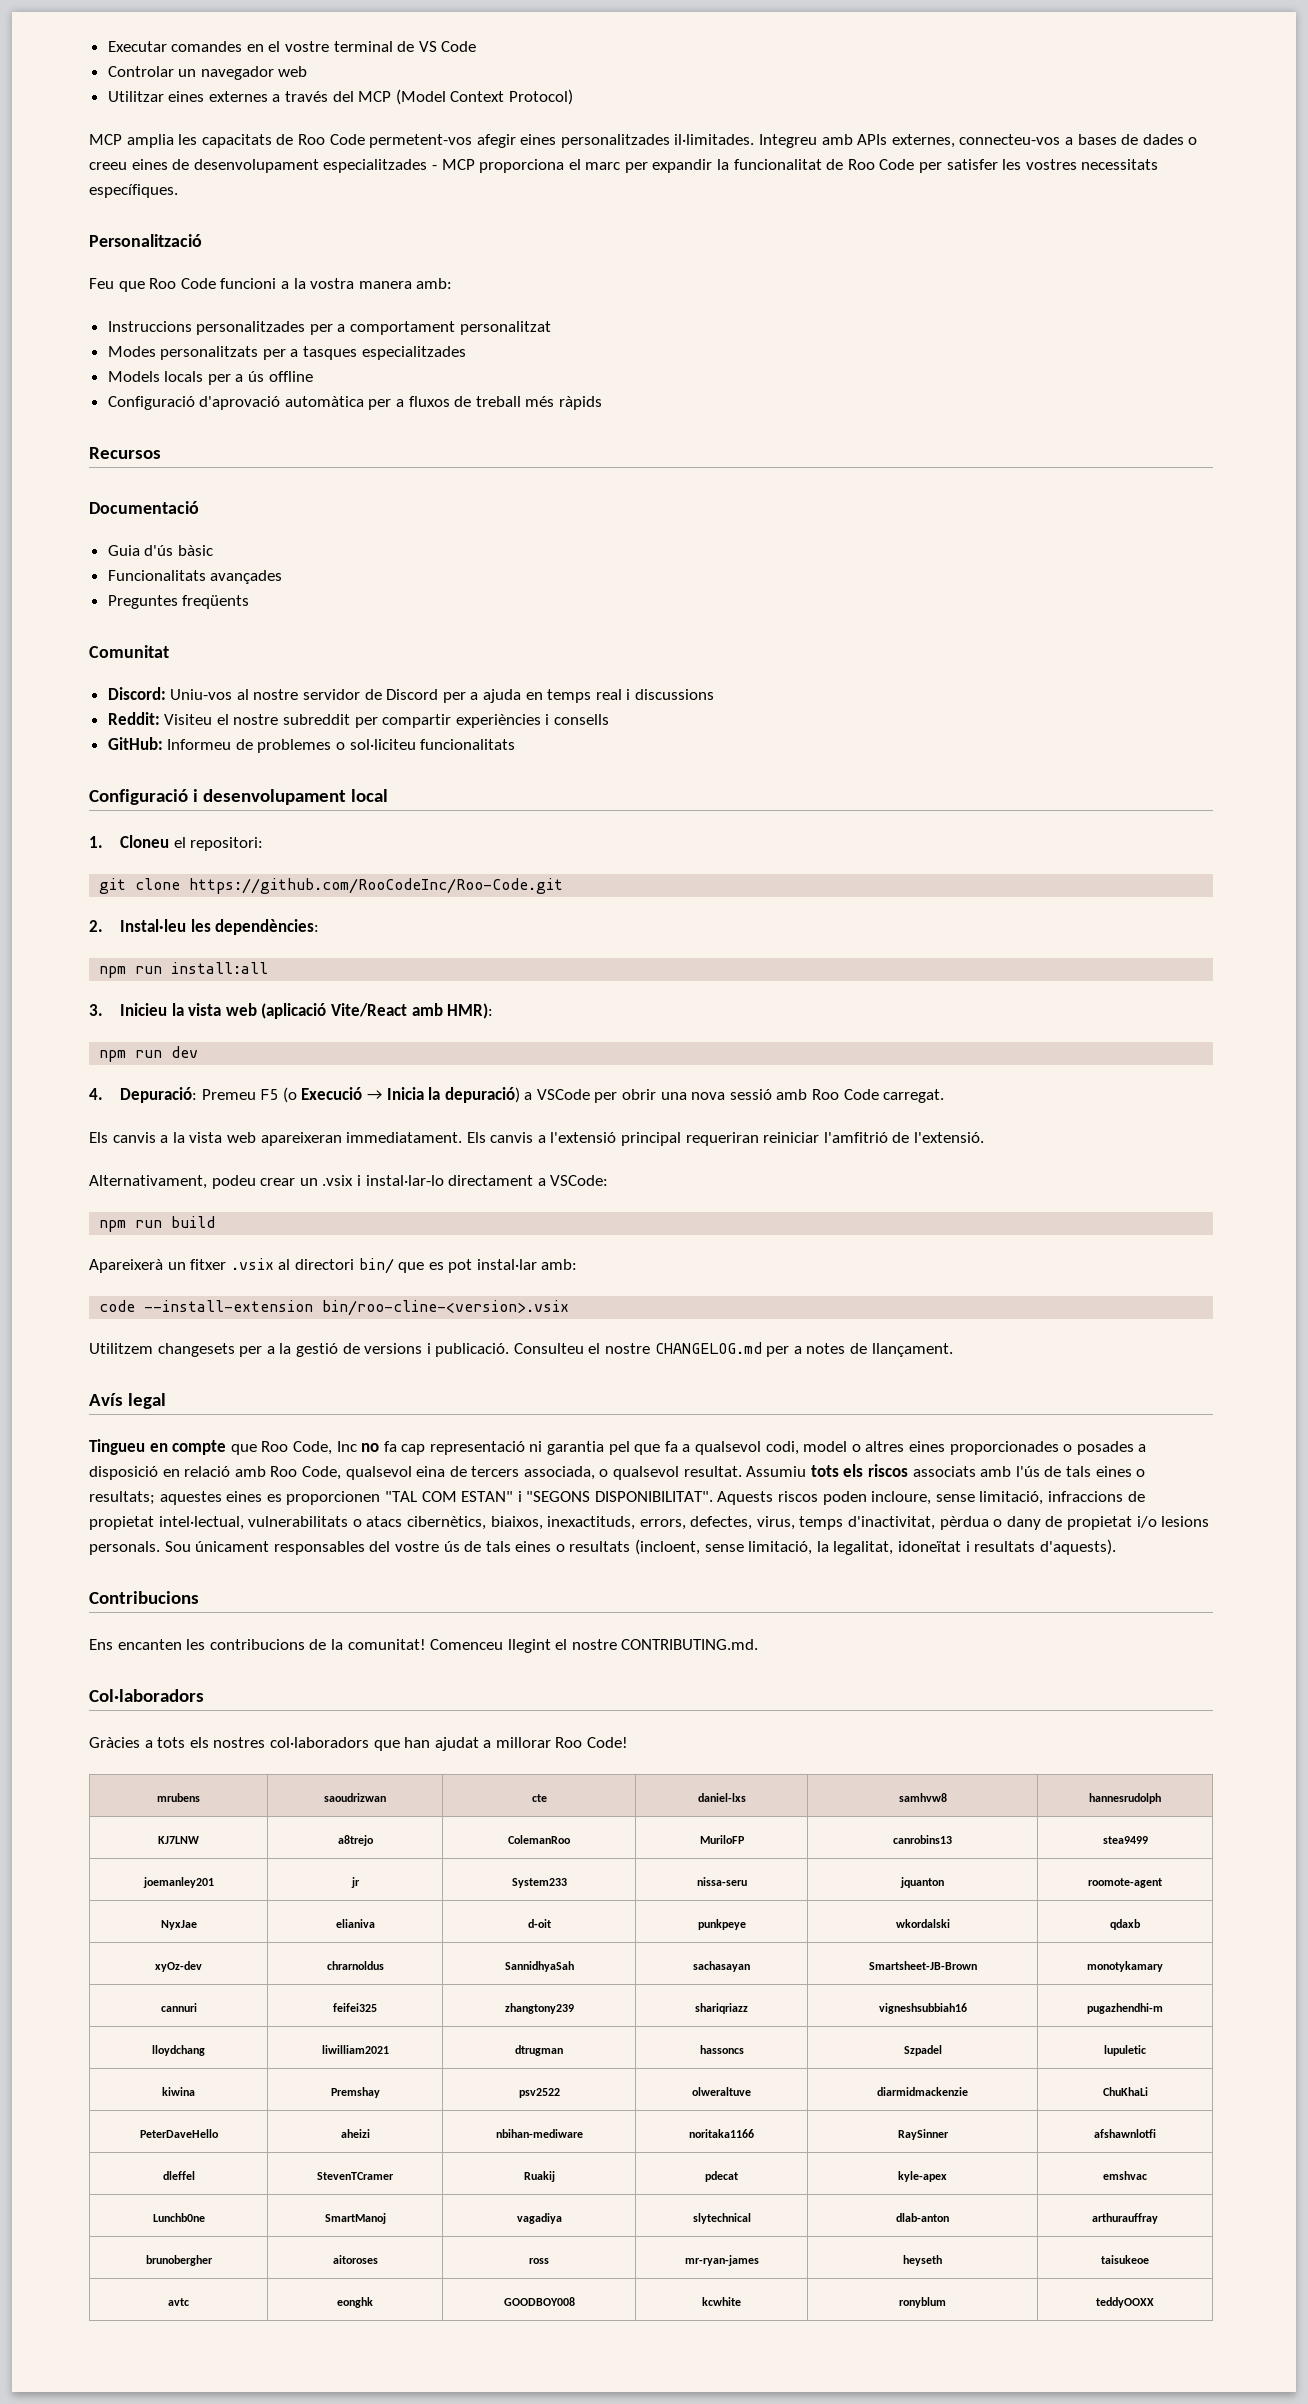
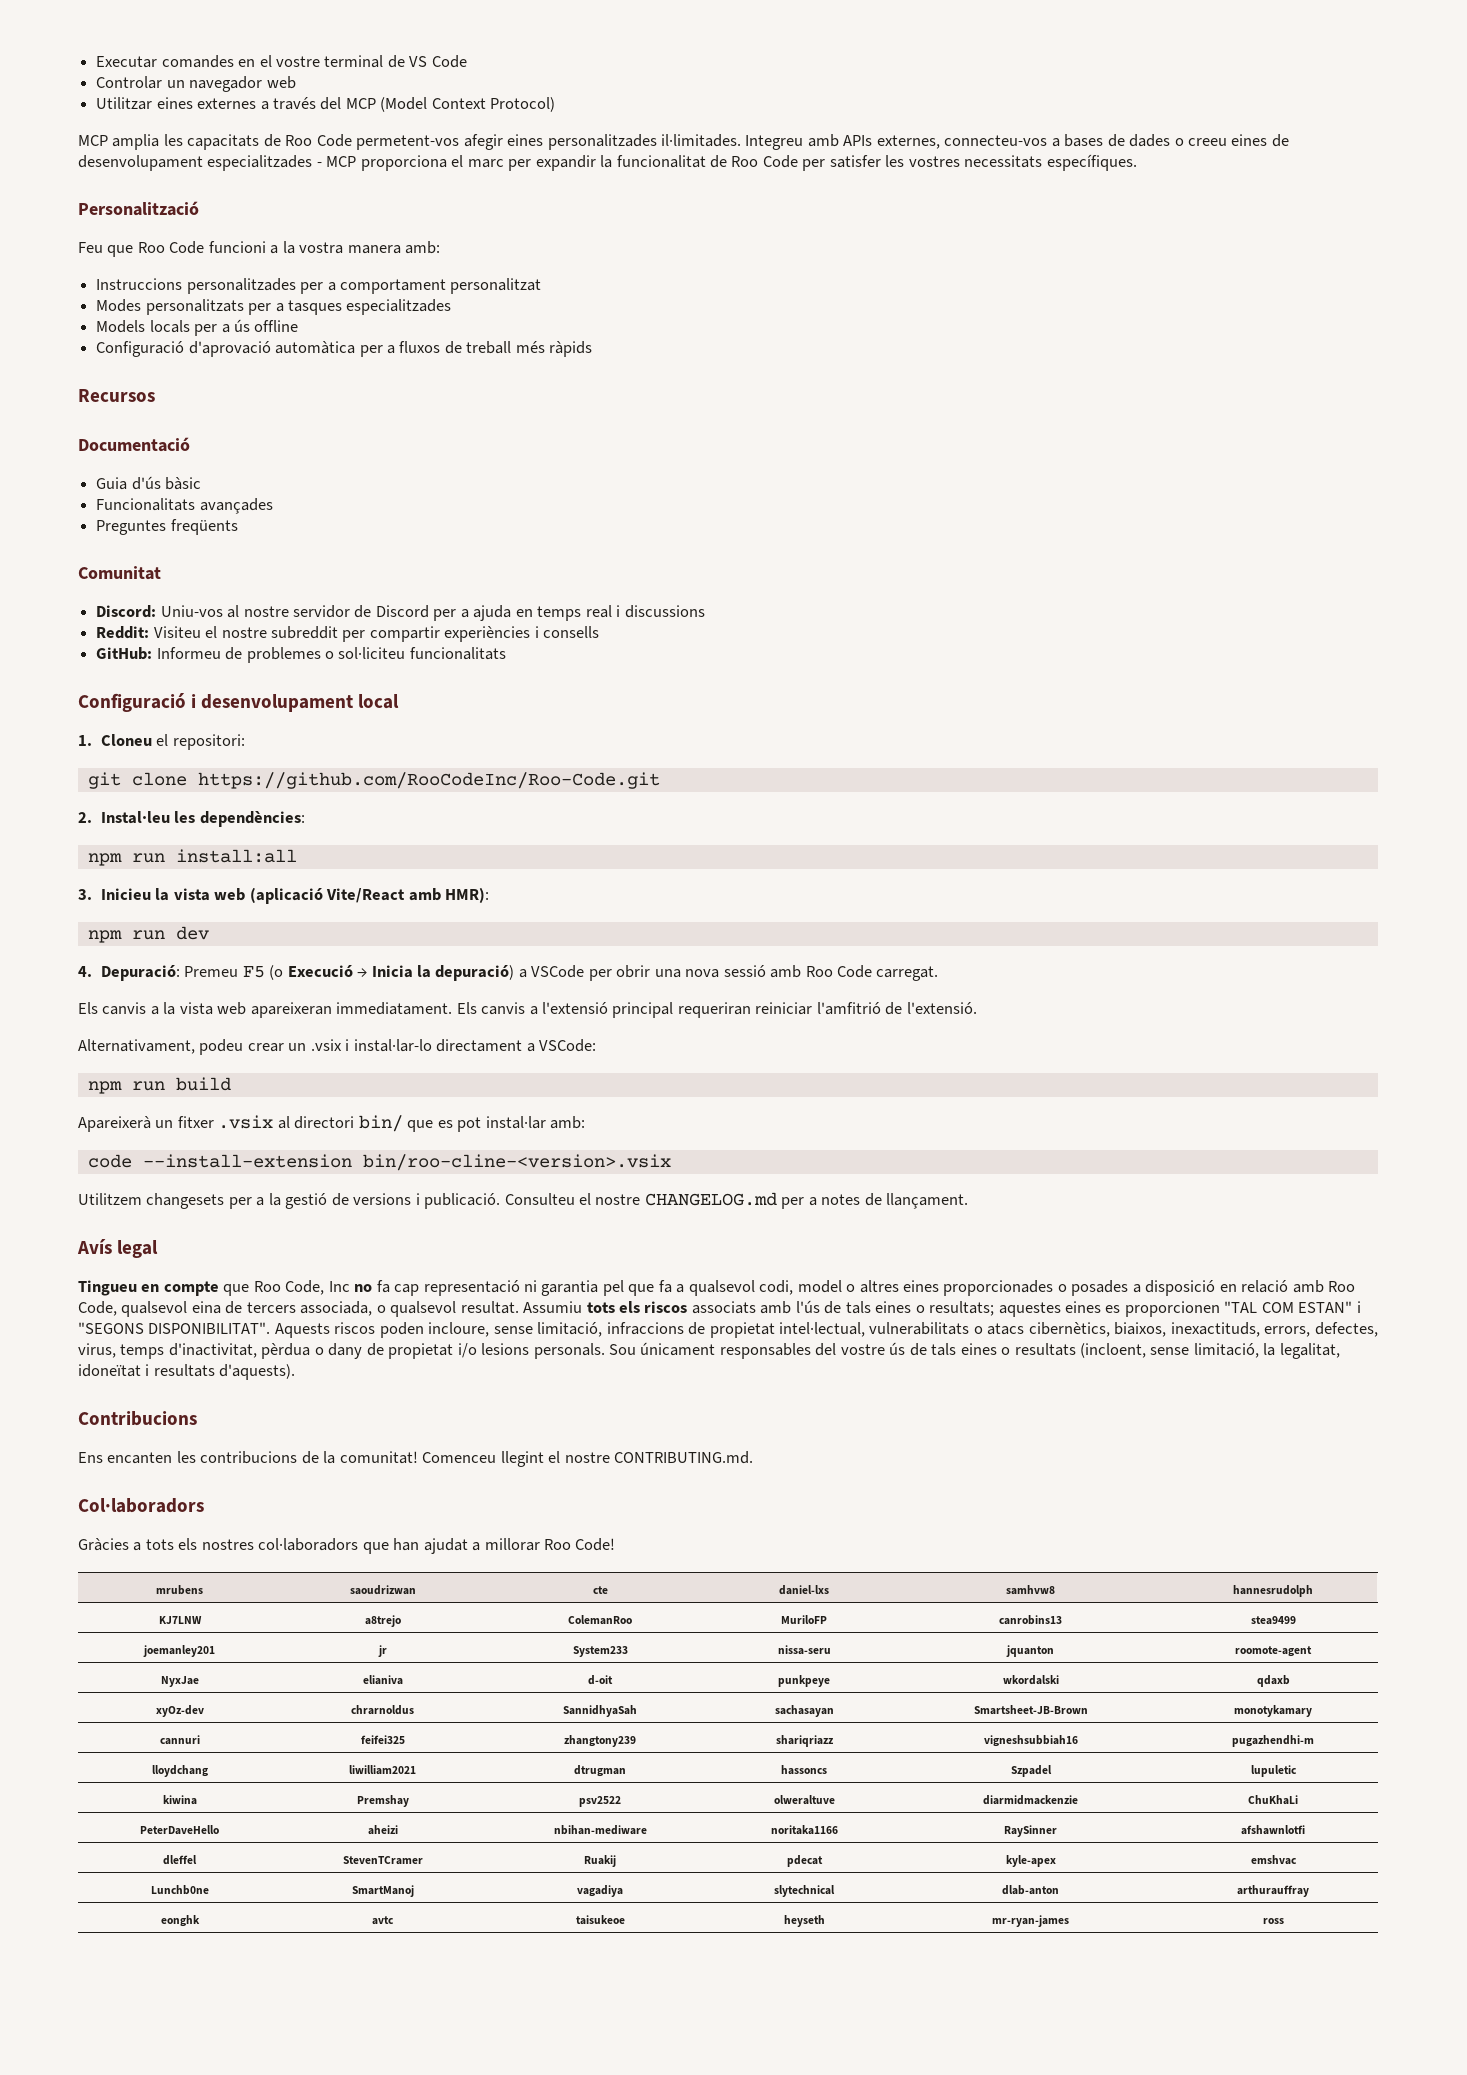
- brunobergher | aitoroses | ross | mr-ryan-james | heyseth | taisukeoe
- avtc | eonghk | GOODBOY008 | kcwhite | ronyblum | teddyOOXX
+ eonghk | avtc | taisukeoe | heyseth | mr-ryan-james | ross

